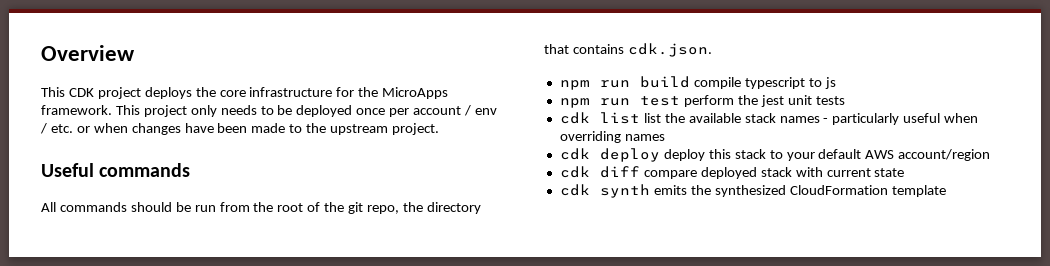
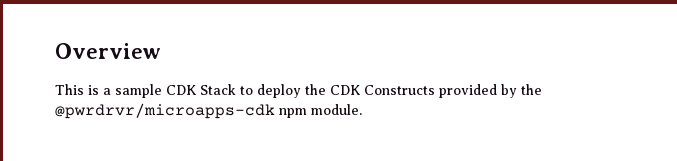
- This CDK project deploys the core infrastructure for the MicroApps framework. This project only needs to be deployed once per account / env / etc. or when changes have been made to the upstream project.
- Useful commands
- All commands should be run from the root of the git repo, the directory that contains cdk.json.
- npm run build compile typescript to js
- npm run test perform the jest unit tests
- cdk list list the available stack names - particularly useful when overriding names
- cdk deploy deploy this stack to your default AWS account/region
- cdk diff compare deployed stack with current state
- cdk synth emits the synthesized CloudFormation template
+ This is a sample CDK Stack to deploy the CDK Constructs provided by the @pwrdrvr/microapps-cdk npm module.

